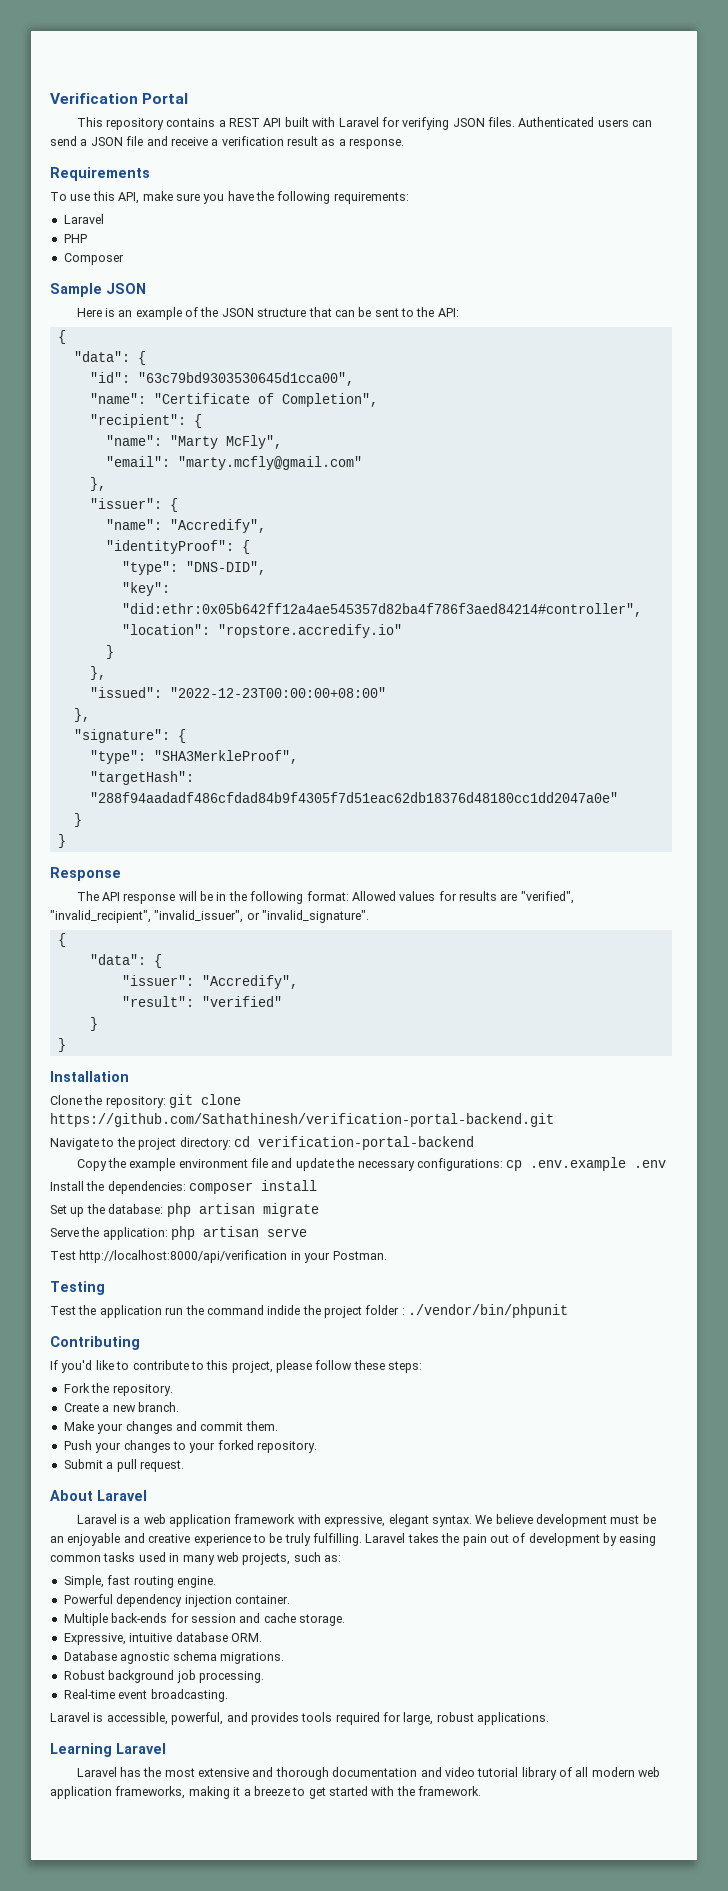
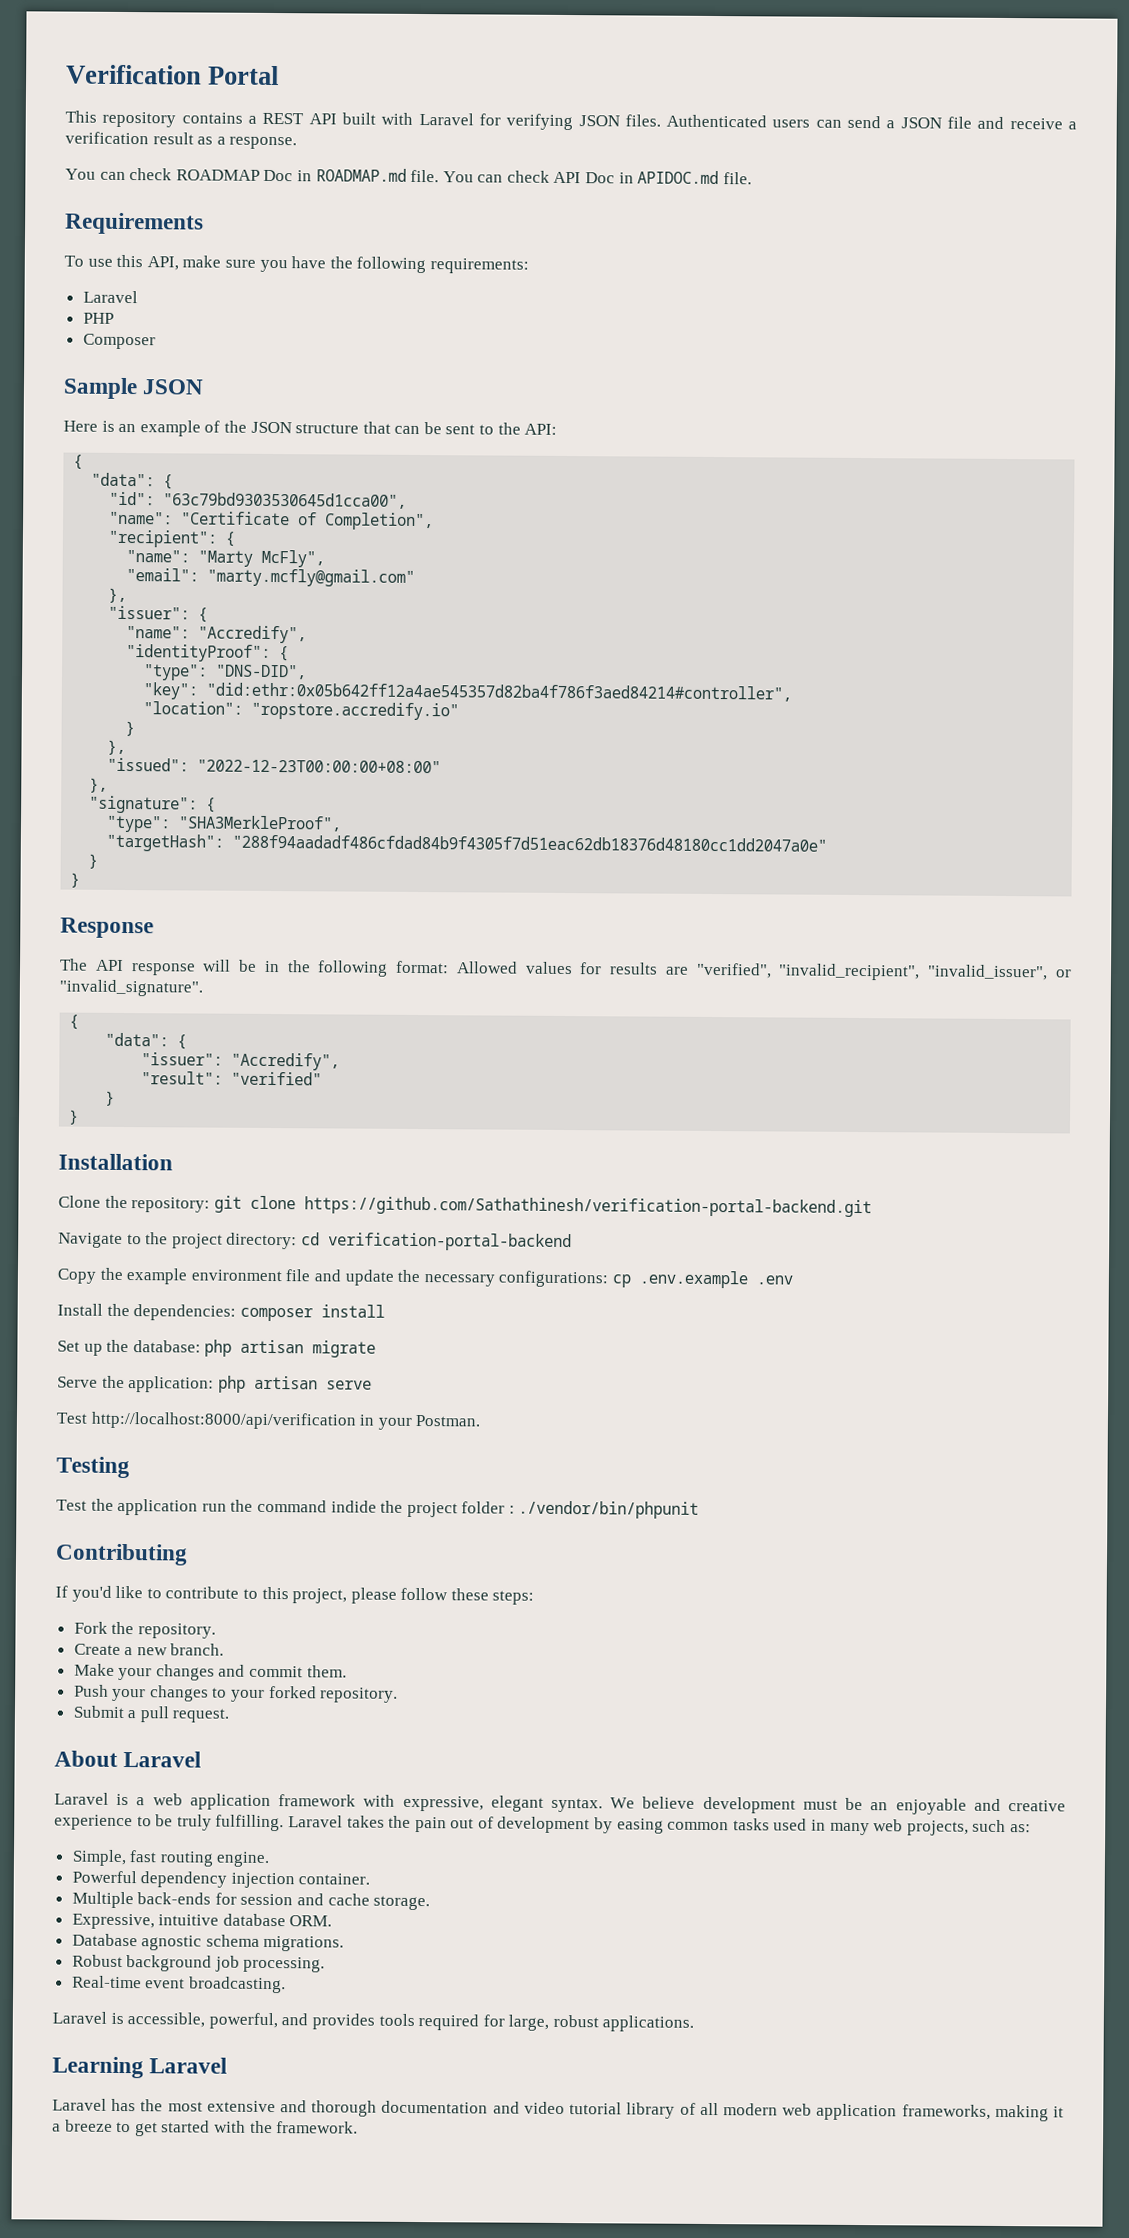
+ You can check ROADMAP Doc in ROADMAP.md file. You can check API Doc in APIDOC.md file.

